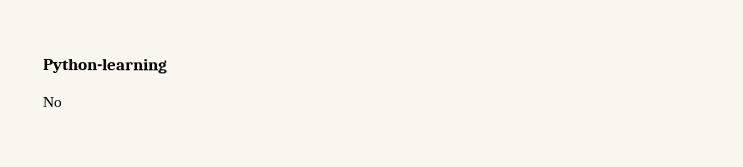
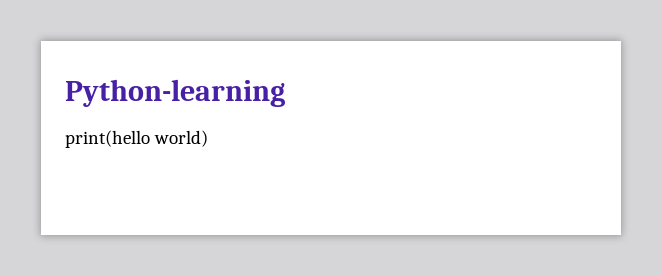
- No
+ print(hello world)

